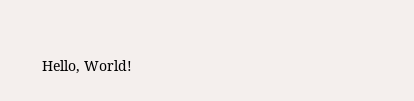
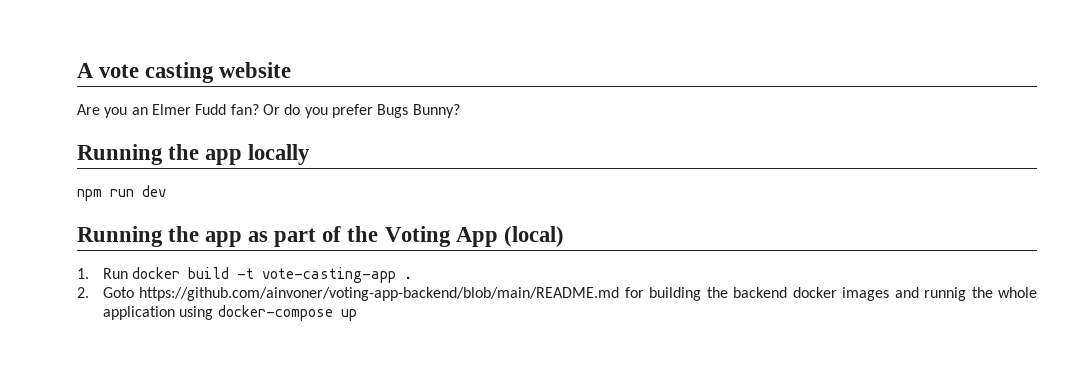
- Hello, World!
+ A vote casting website
+ Are you an Elmer Fudd fan? Or do you prefer Bugs Bunny?
+ Running the app locally
+ npm run dev
+ Running the app as part of the Voting App (local)
+ 1. Run docker build -t vote-casting-app .
+ 2. Goto https://github.com/ainvoner/voting-app-backend/blob/main/README.md for building the backend docker images and runnig the whole application using docker-compose up

